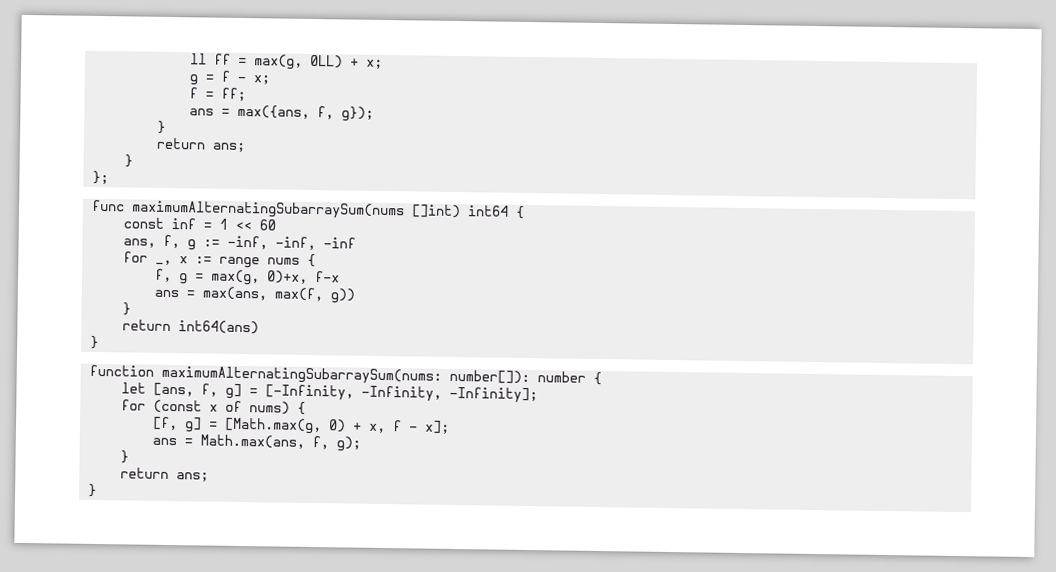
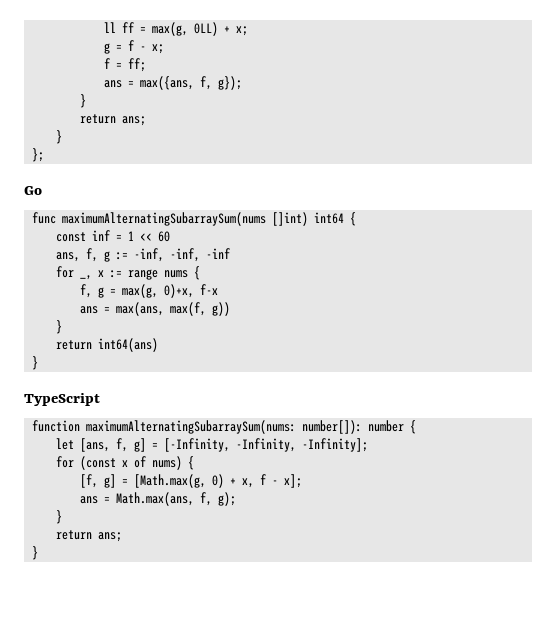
+ Go
+ TypeScript

